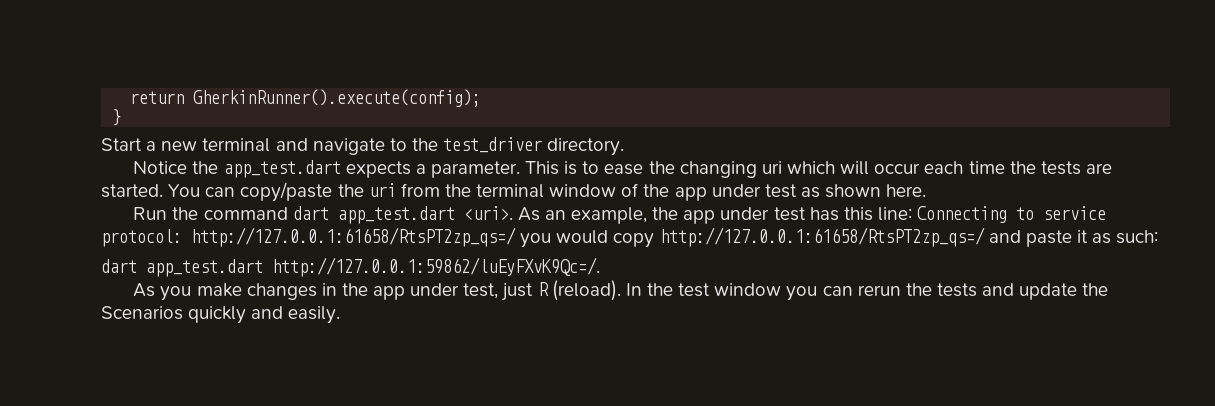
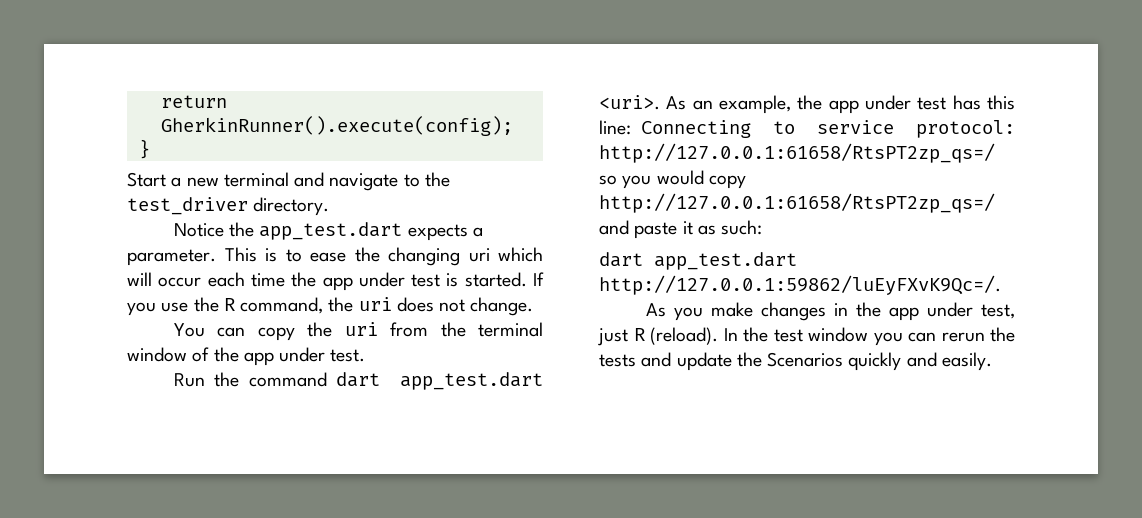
- This is to ease the changing uri which will occur each time the tests are started. You can copy/paste the uri from the terminal window of the app under test as shown here.
+ This is to ease the changing uri which will occur each time the app under test is started. If you use the R command, the uri does not change.
+ You can copy the uri from the terminal window of the app under test.
- As an example, the app under test has this line: Connecting to service protocol: http://127.0.0.1:61658/RtsPT2zp_qs=/ you would copy http://127.0.0.1:61658/RtsPT2zp_qs=/ and paste it as such:
+ As an example, the app under test has this line: Connecting to service protocol: http://127.0.0.1:61658/RtsPT2zp_qs=/ so you would copy http://127.0.0.1:61658/RtsPT2zp_qs=/ and paste it as such:

